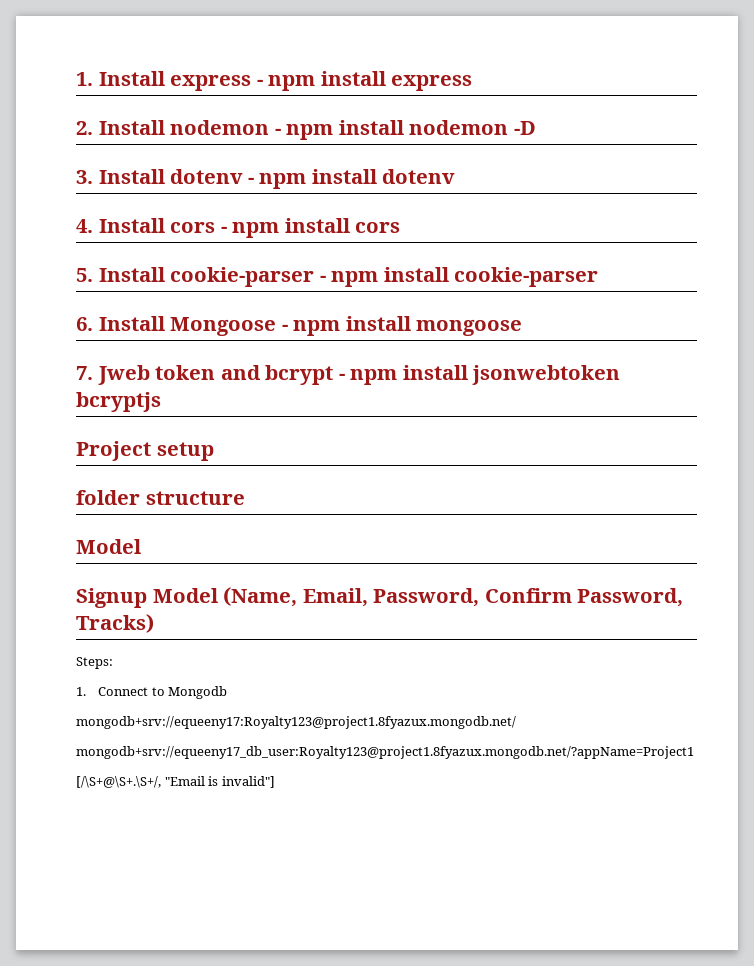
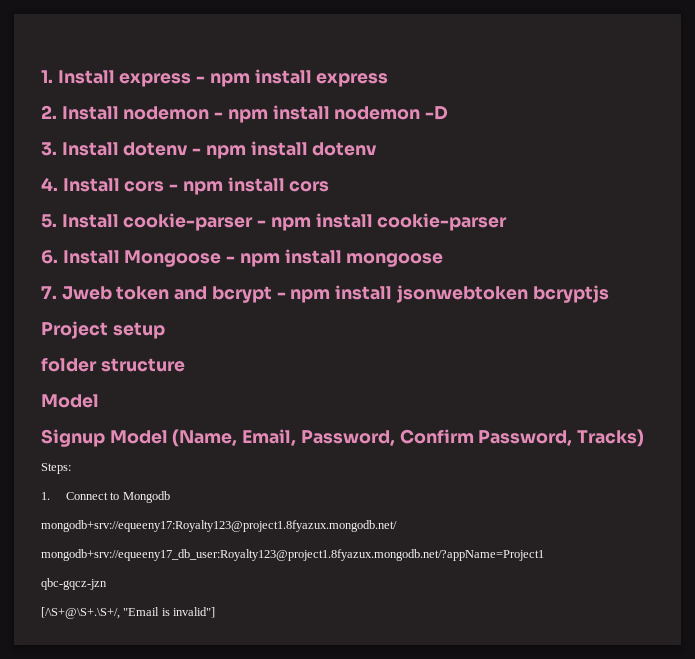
+ qbc-gqcz-jzn

